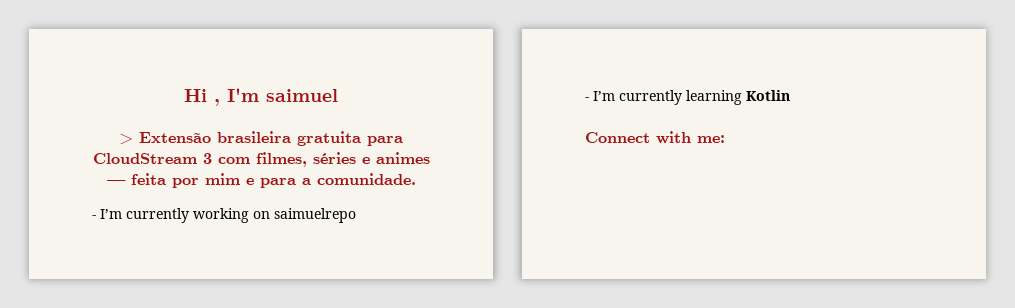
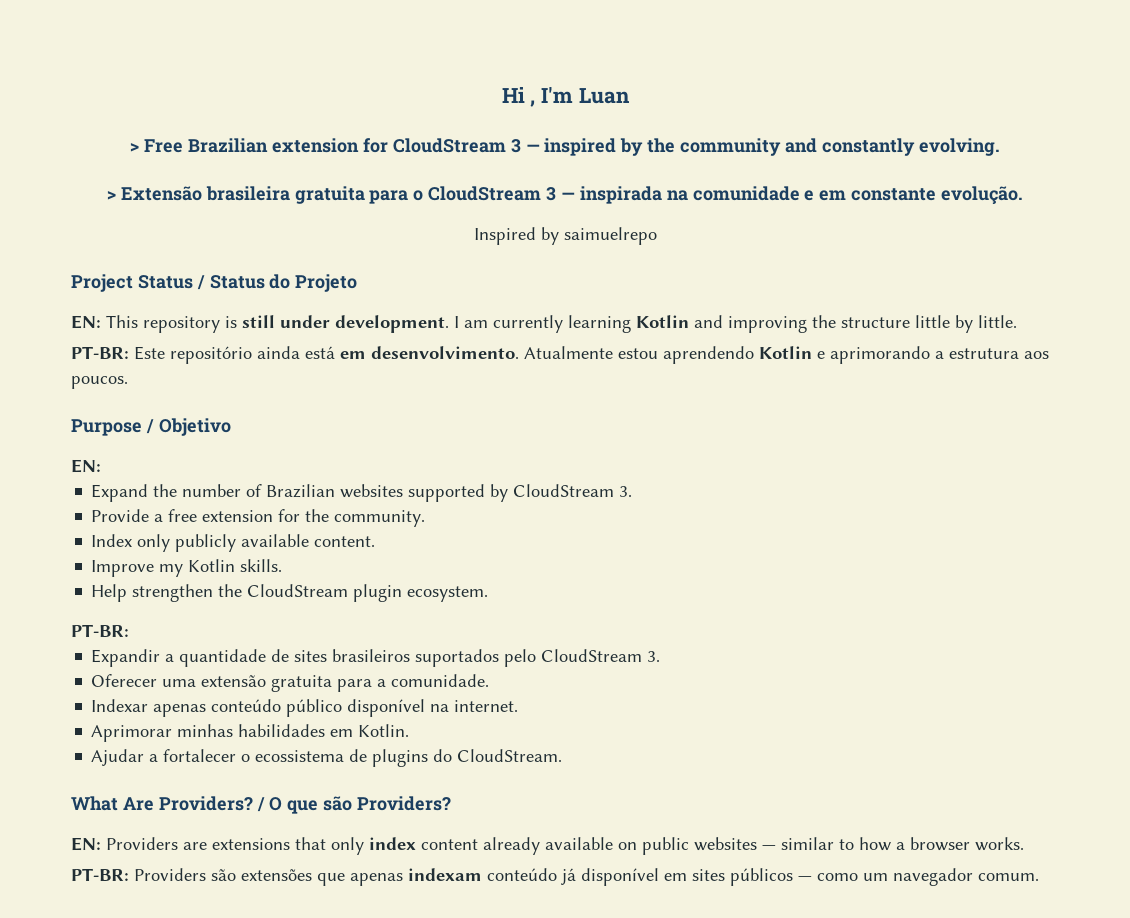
- Hi , I'm saimuel
+ Hi , I'm Luan
+ > Free Brazilian extension for CloudStream 3 — inspired by the community and constantly evolving.
- > Extensão brasileira gratuita para CloudStream 3 com filmes, séries e animes — feita por mim e para a comunidade.
- - I’m currently working on saimuelrepo
- - I’m currently learning Kotlin
- Connect with me:
+ > Extensão brasileira gratuita para o CloudStream 3 — inspirada na comunidade e em constante evolução.
+ Inspired by saimuelrepo
+ Project Status / Status do Projeto
+ EN: This repository is still under development. I am currently learning Kotlin and improving the structure little by little.
+ PT-BR: Este repositório ainda está em desenvolvimento. Atualmente estou aprendendo Kotlin e aprimorando a estrutura aos poucos.
+ Purpose / Objetivo
+ EN:
+ Expand the number of Brazilian websites supported by CloudStream 3.
+ Provide a free extension for the community.
+ Index only publicly available content.
+ Improve my Kotlin skills.
+ Help strengthen the CloudStream plugin ecosystem.
+ PT-BR:
+ Expandir a quantidade de sites brasileiros suportados pelo CloudStream 3.
+ Oferecer uma extensão gratuita para a comunidade.
+ Indexar apenas conteúdo público disponível na internet.
+ Aprimorar minhas habilidades em Kotlin.
+ Ajudar a fortalecer o ecossistema de plugins do CloudStream.
+ What Are Providers? / O que são Providers?
+ EN: Providers are extensions that only index content already available on public websites — similar to how a browser works.
+ PT-BR: Providers são extensões que apenas indexam conteúdo já disponível em sites públicos — como um navegador comum.

